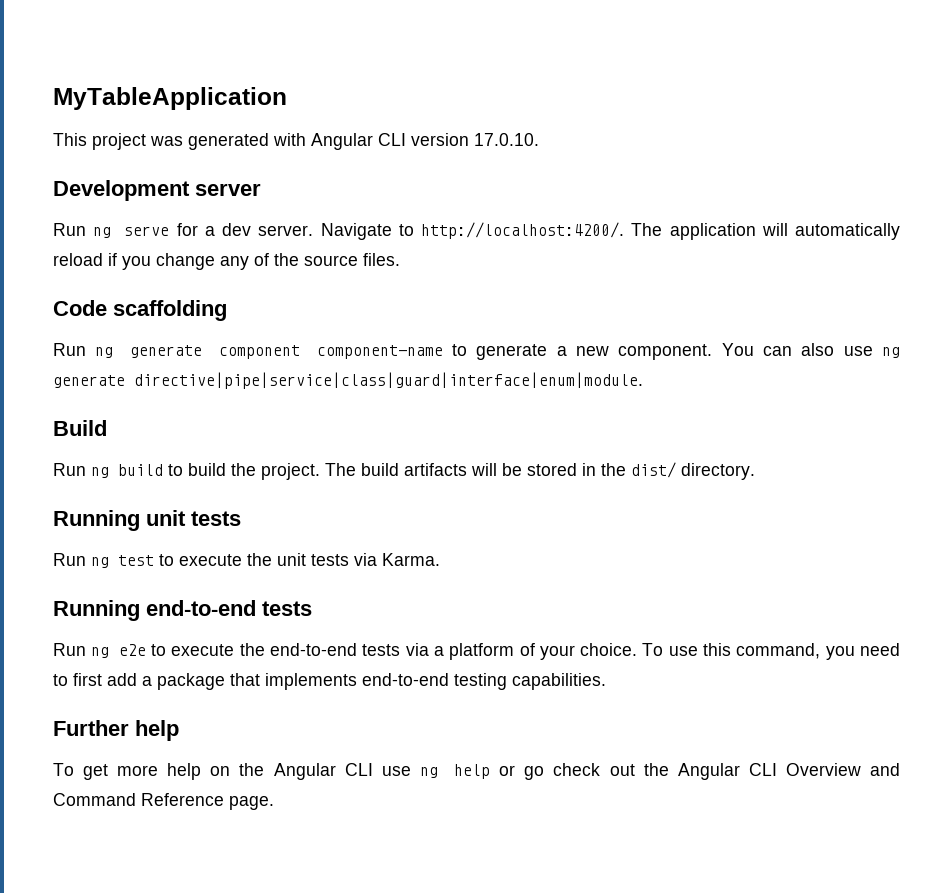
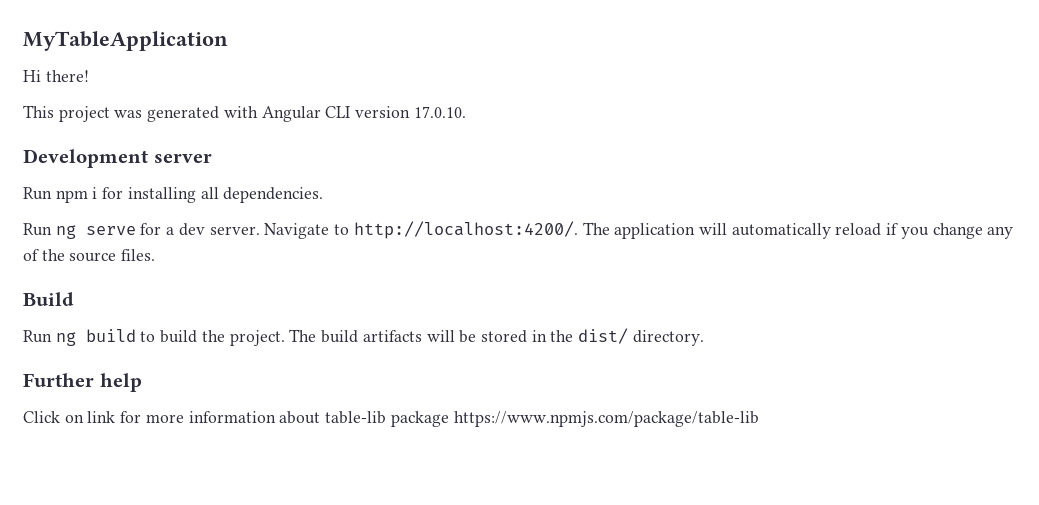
+ Hi there!
+ Run npm i for installing all dependencies.
- Code scaffolding
- Run ng generate component component-name to generate a new component. You can also use ng generate directive|pipe|service|class|guard|interface|enum|module.
- Running unit tests
- Run ng test to execute the unit tests via Karma.
- Running end-to-end tests
- Run ng e2e to execute the end-to-end tests via a platform of your choice. To use this command, you need to first add a package that implements end-to-end testing capabilities.
  Further help
- To get more help on the Angular CLI use ng help or go check out the Angular CLI Overview and Command Reference page.
+ Click on link for more information about table-lib package https://www.npmjs.com/package/table-lib

